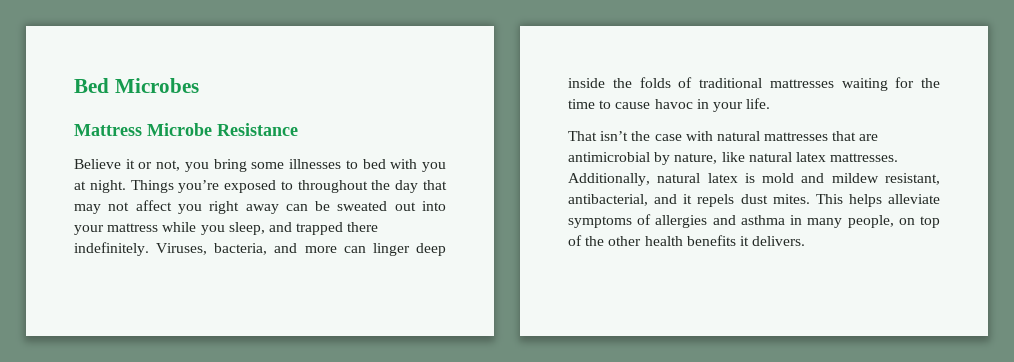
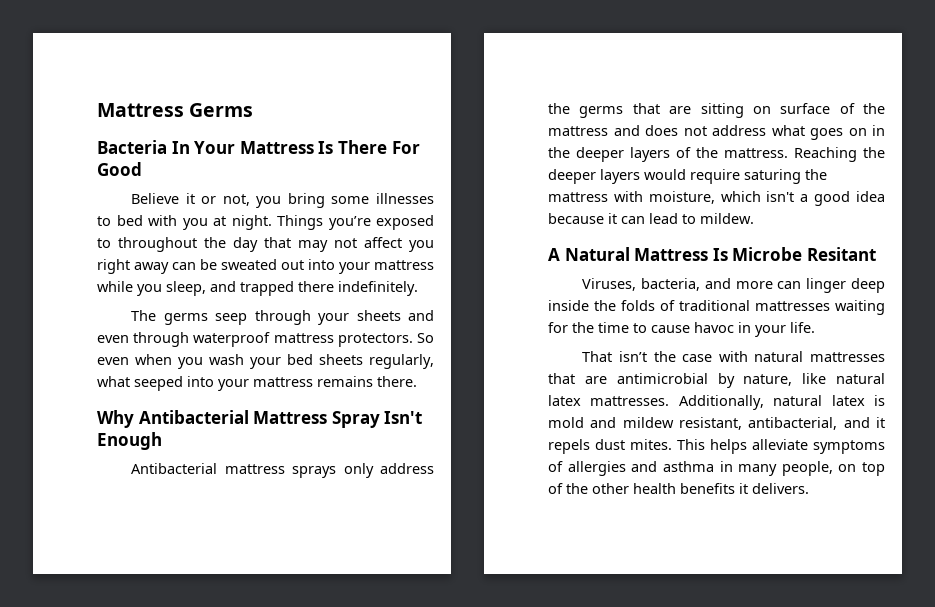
- Bed Microbes
- Mattress Microbe Resistance
+ Mattress Germs
+ Bacteria In Your Mattress Is There For Good
- Things you’re exposed to throughout the day that may not affect you right away can be sweated out into your mattress while you sleep, and trapped there indefinitely. Viruses, bacteria, and more can linger deep inside the folds of traditional mattresses waiting for the time to cause havoc in your life.
+ Things you’re exposed to throughout the day that may not affect you right away can be sweated out into your mattress while you sleep, and trapped there indefinitely.
+ The germs seep through your sheets and even through waterproof mattress protectors. So even when you wash your bed sheets regularly, what seeped into your mattress remains there.
+ Why Antibacterial Mattress Spray Isn't Enough
+ Antibacterial mattress sprays only address the germs that are sitting on surface of the mattress and does not address what goes on in the deeper layers of the mattress. Reaching the deeper layers would require saturing the mattress with moisture, which isn't a good idea because it can lead to mildew.
+ A Natural Mattress Is Microbe Resitant
+ Viruses, bacteria, and more can linger deep inside the folds of traditional mattresses waiting for the time to cause havoc in your life.

